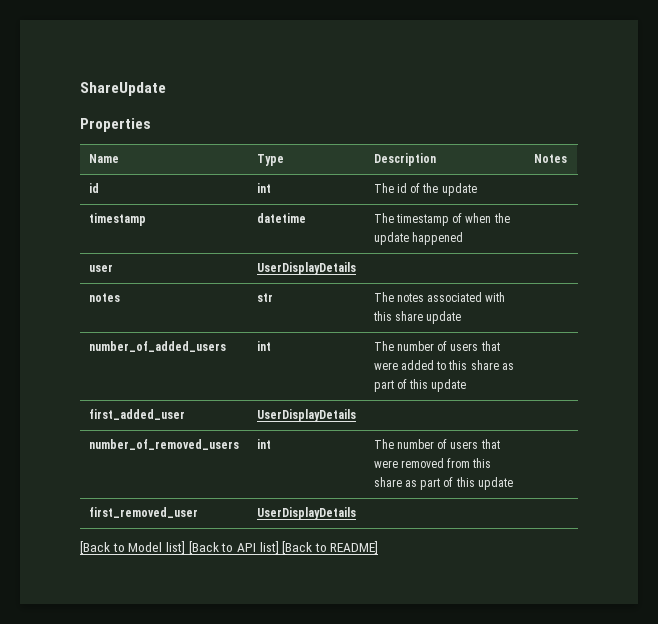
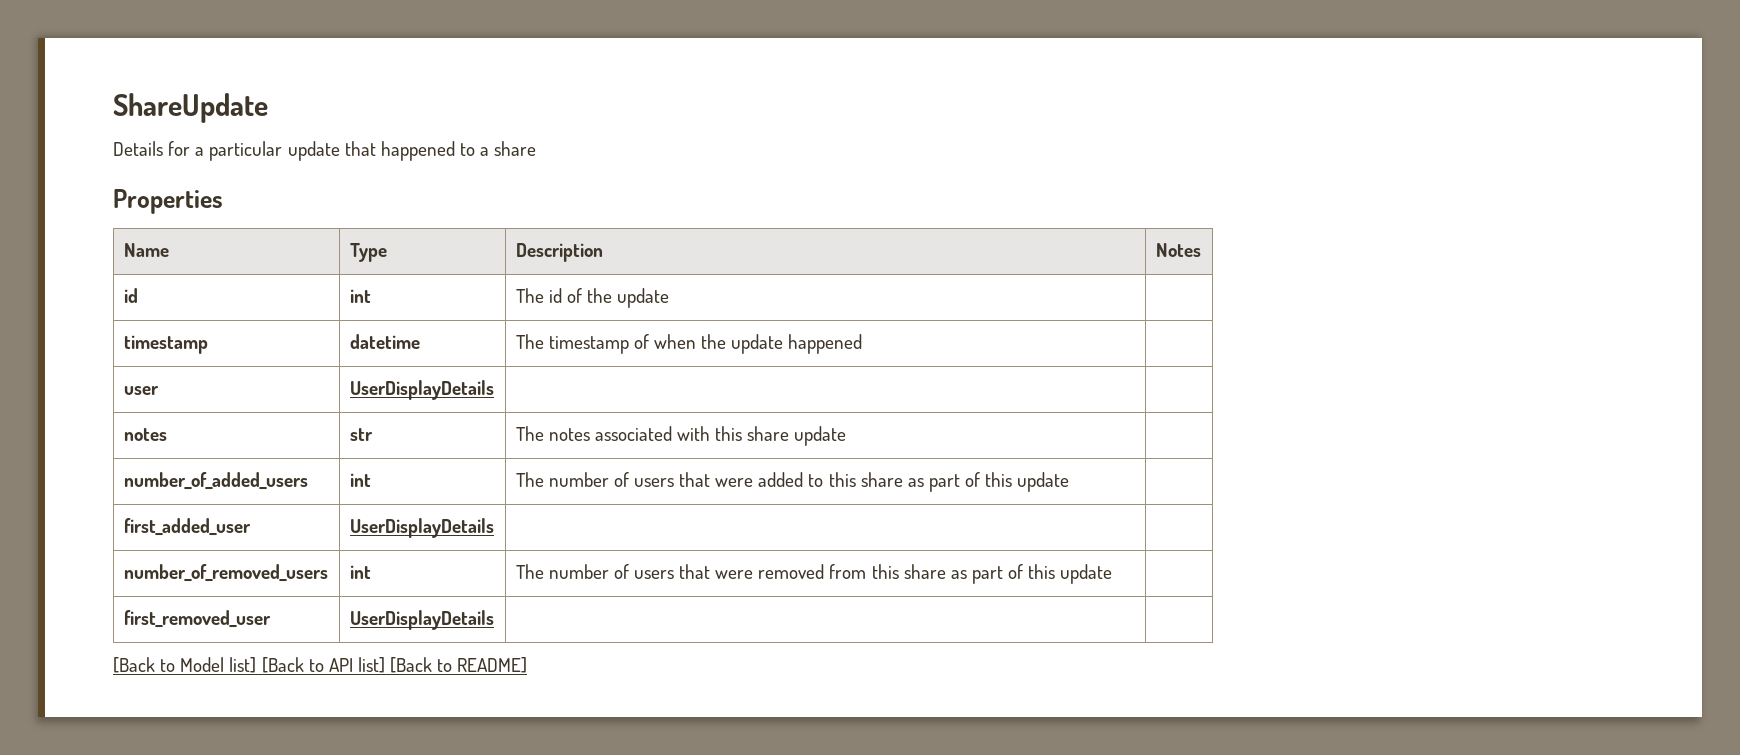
+ Details for a particular update that happened to a share

